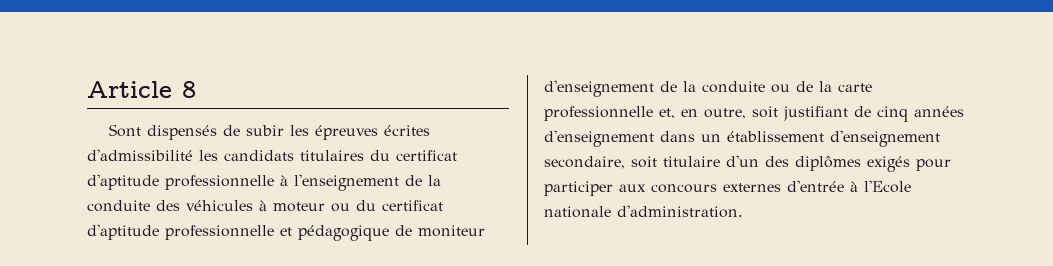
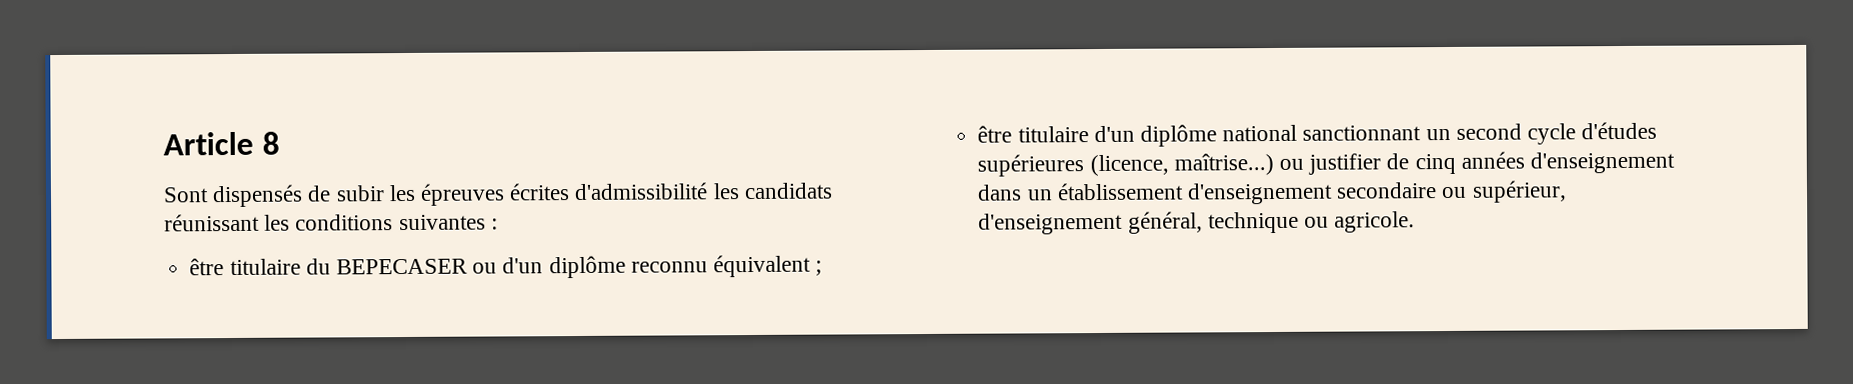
- Sont dispensés de subir les épreuves écrites d'admissibilité les candidats titulaires du certificat d'aptitude professionnelle à l'enseignement de la conduite des véhicules à moteur ou du certificat d'aptitude professionnelle et pédagogique de moniteur d'enseignement de la conduite ou de la carte professionnelle et, en outre, soit justifiant de cinq années d'enseignement dans un établissement d'enseignement secondaire, soit titulaire d'un des diplômes exigés pour participer aux concours externes d'entrée à l'Ecole nationale d'administration.
+ Sont dispensés de subir les épreuves écrites d'admissibilité les candidats réunissant les conditions suivantes :
+ être titulaire du BEPECASER ou d'un diplôme reconnu équivalent ;
+ être titulaire d'un diplôme national sanctionnant un second cycle d'études supérieures (licence, maîtrise...) ou justifier de cinq années d'enseignement dans un établissement d'enseignement secondaire ou supérieur, d'enseignement général, technique ou agricole.

